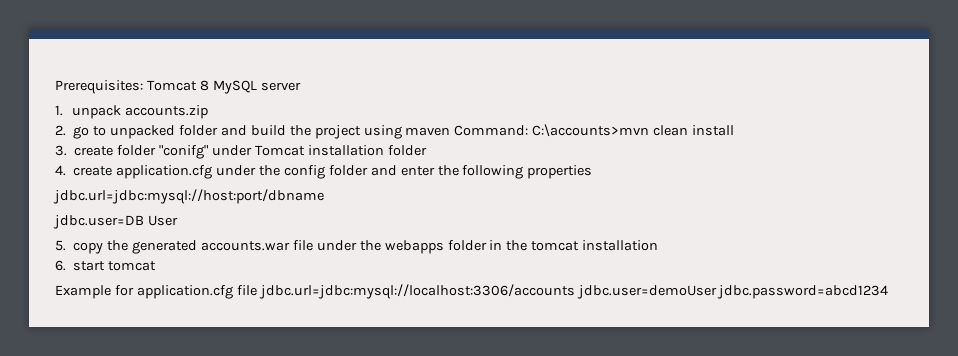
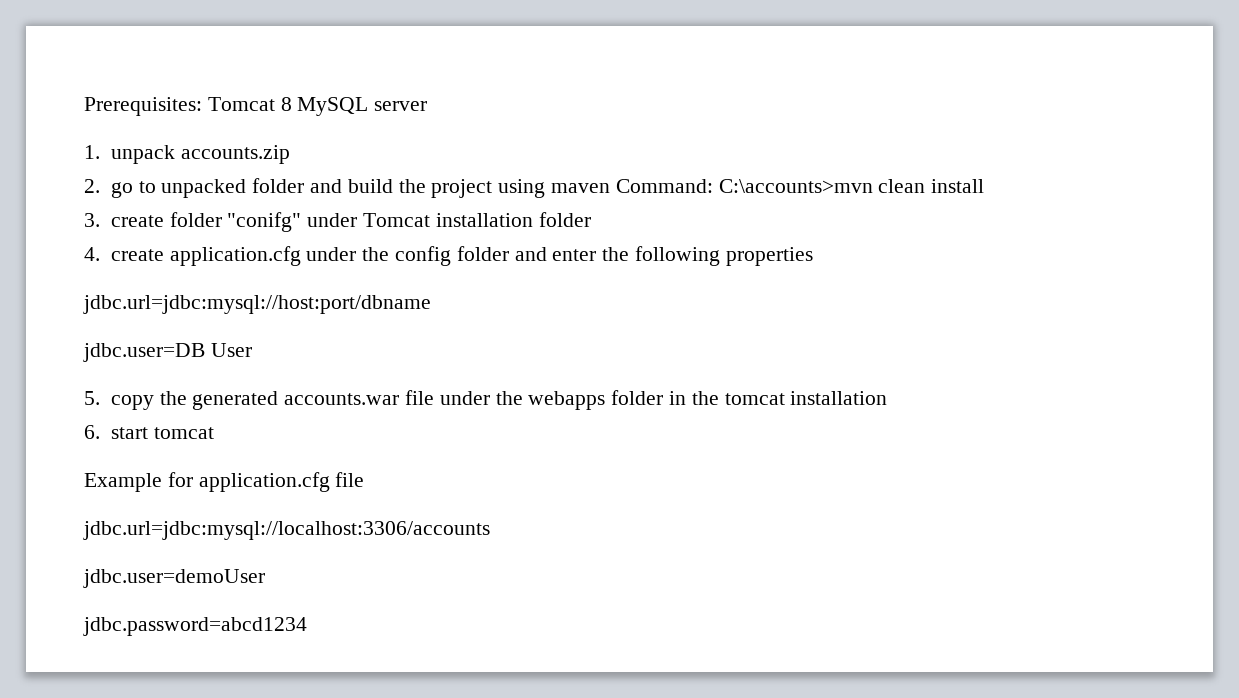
- Example for application.cfg file jdbc.url=jdbc:mysql://localhost:3306/accounts jdbc.user=demoUser jdbc.password=abcd1234
+ Example for application.cfg file
+ jdbc.url=jdbc:mysql://localhost:3306/accounts
+ jdbc.user=demoUser
+ jdbc.password=abcd1234

